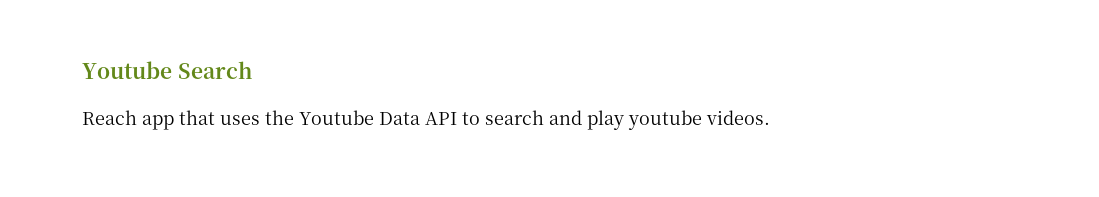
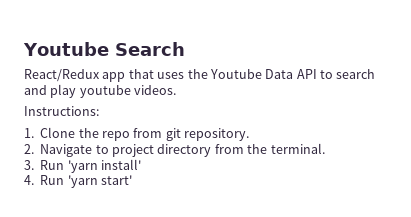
- Reach app that uses the Youtube Data API to search and play youtube videos.
+ React/Redux app that uses the Youtube Data API to search and play youtube videos.
+ Instructions:
+ 1. Clone the repo from git repository.
+ 2. Navigate to project directory from the terminal.
+ 3. Run 'yarn install'
+ 4. Run 'yarn start'

